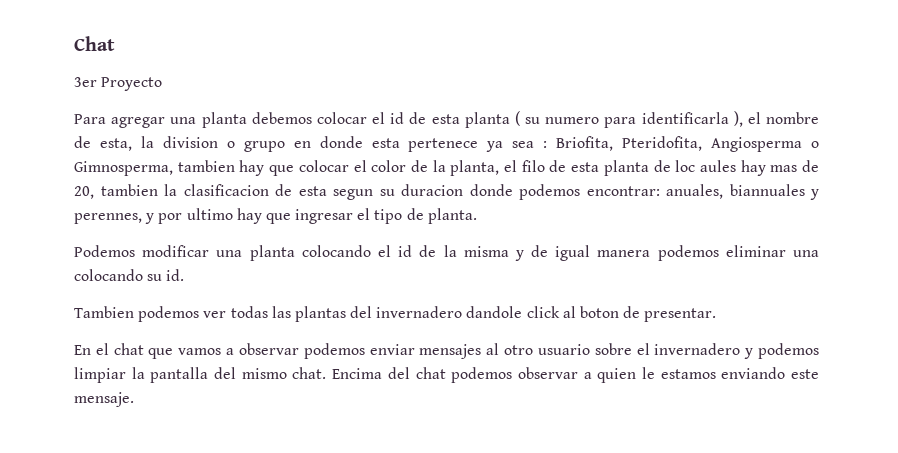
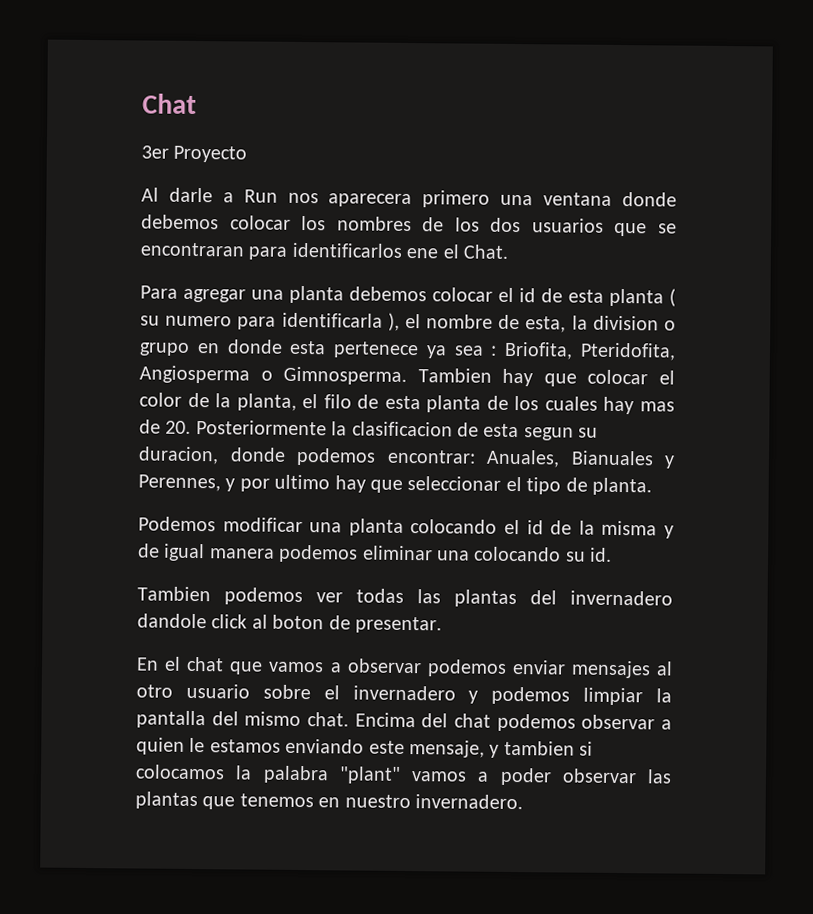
+ Al darle a Run nos aparecera primero una ventana donde debemos colocar los nombres de los dos usuarios que se encontraran para identificarlos ene el Chat.
- Briofita, Pteridofita, Angiosperma o Gimnosperma, tambien hay que colocar el color de la planta, el filo de esta planta de loc aules hay mas de 20, tambien la clasificacion de esta segun su duracion donde podemos encontrar:
+ Briofita, Pteridofita, Angiosperma o Gimnosperma. Tambien hay que colocar el color de la planta, el filo de esta planta de los cuales hay mas de 20. Posteriormente la clasificacion de esta segun su duracion, donde podemos encontrar:
- anuales, biannuales y perennes, y por ultimo hay que ingresar el tipo de planta.
+ Anuales, Bianuales y Perennes, y por ultimo hay que seleccionar el tipo de planta.
- Encima del chat podemos observar a quien le estamos enviando este mensaje.
+ Encima del chat podemos observar a quien le estamos enviando este mensaje, y tambien si colocamos la palabra "plant" vamos a poder observar las plantas que tenemos en nuestro invernadero.

